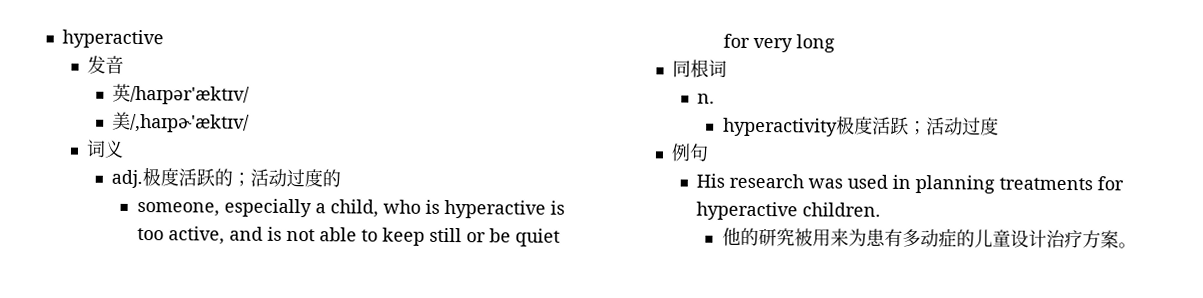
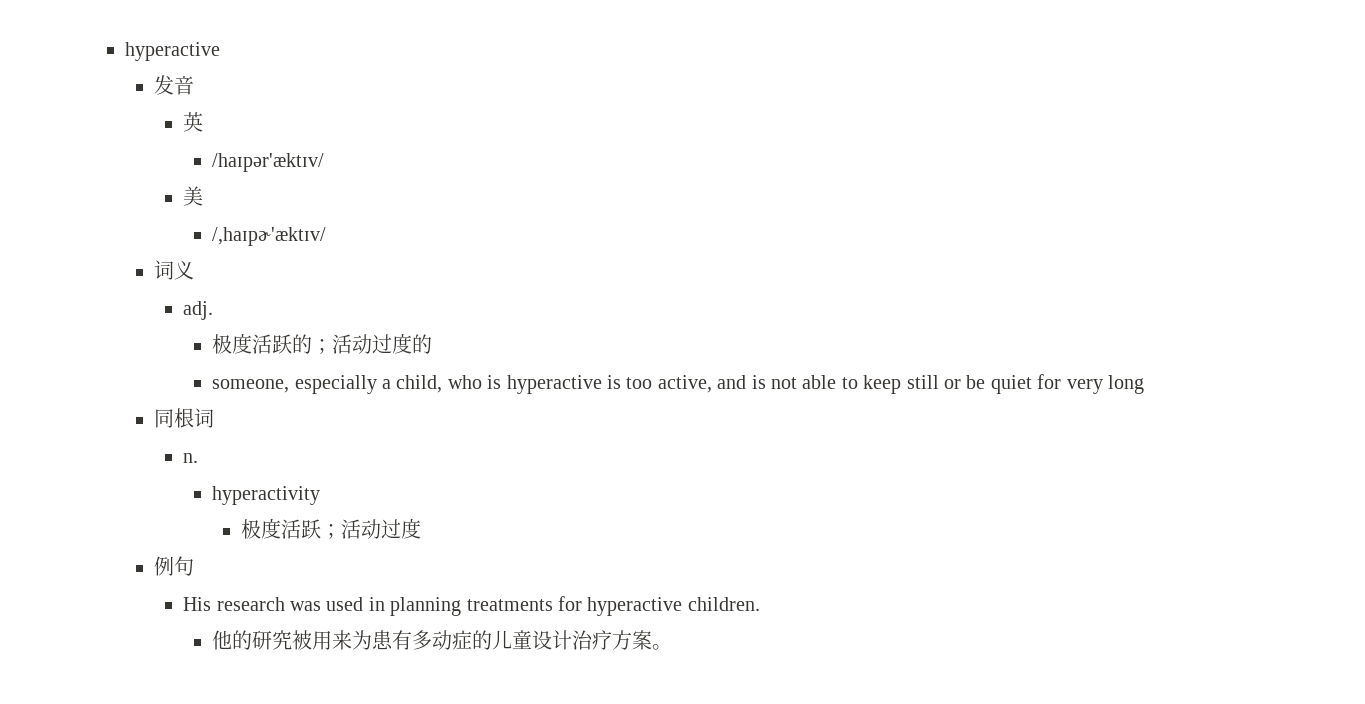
- 英/haɪpər'æktɪv/
+ 英
+ /haɪpər'æktɪv/
- 美/,haɪpɚ'æktɪv/
+ 美
+ /,haɪpɚ'æktɪv/
- adj.极度活跃的；活动过度的
+ adj.
+ 极度活跃的；活动过度的
- hyperactivity极度活跃；活动过度
+ hyperactivity
+ 极度活跃；活动过度

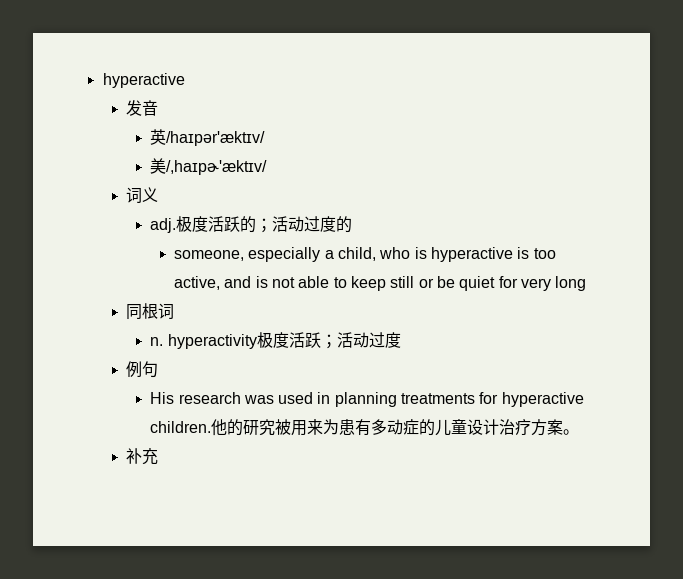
- 英
- /haɪpər'æktɪv/
+ 英/haɪpər'æktɪv/
- 美
- /,haɪpɚ'æktɪv/
+ 美/,haɪpɚ'æktɪv/
- adj.
- 极度活跃的；活动过度的
+ adj.极度活跃的；活动过度的
- n.
- hyperactivity
- 极度活跃；活动过度
+ n. hyperactivity极度活跃；活动过度
- His research was used in planning treatments for hyperactive children.
- 他的研究被用来为患有多动症的儿童设计治疗方案。
+ His research was used in planning treatments for hyperactive children.他的研究被用来为患有多动症的儿童设计治疗方案。
+ 补充

